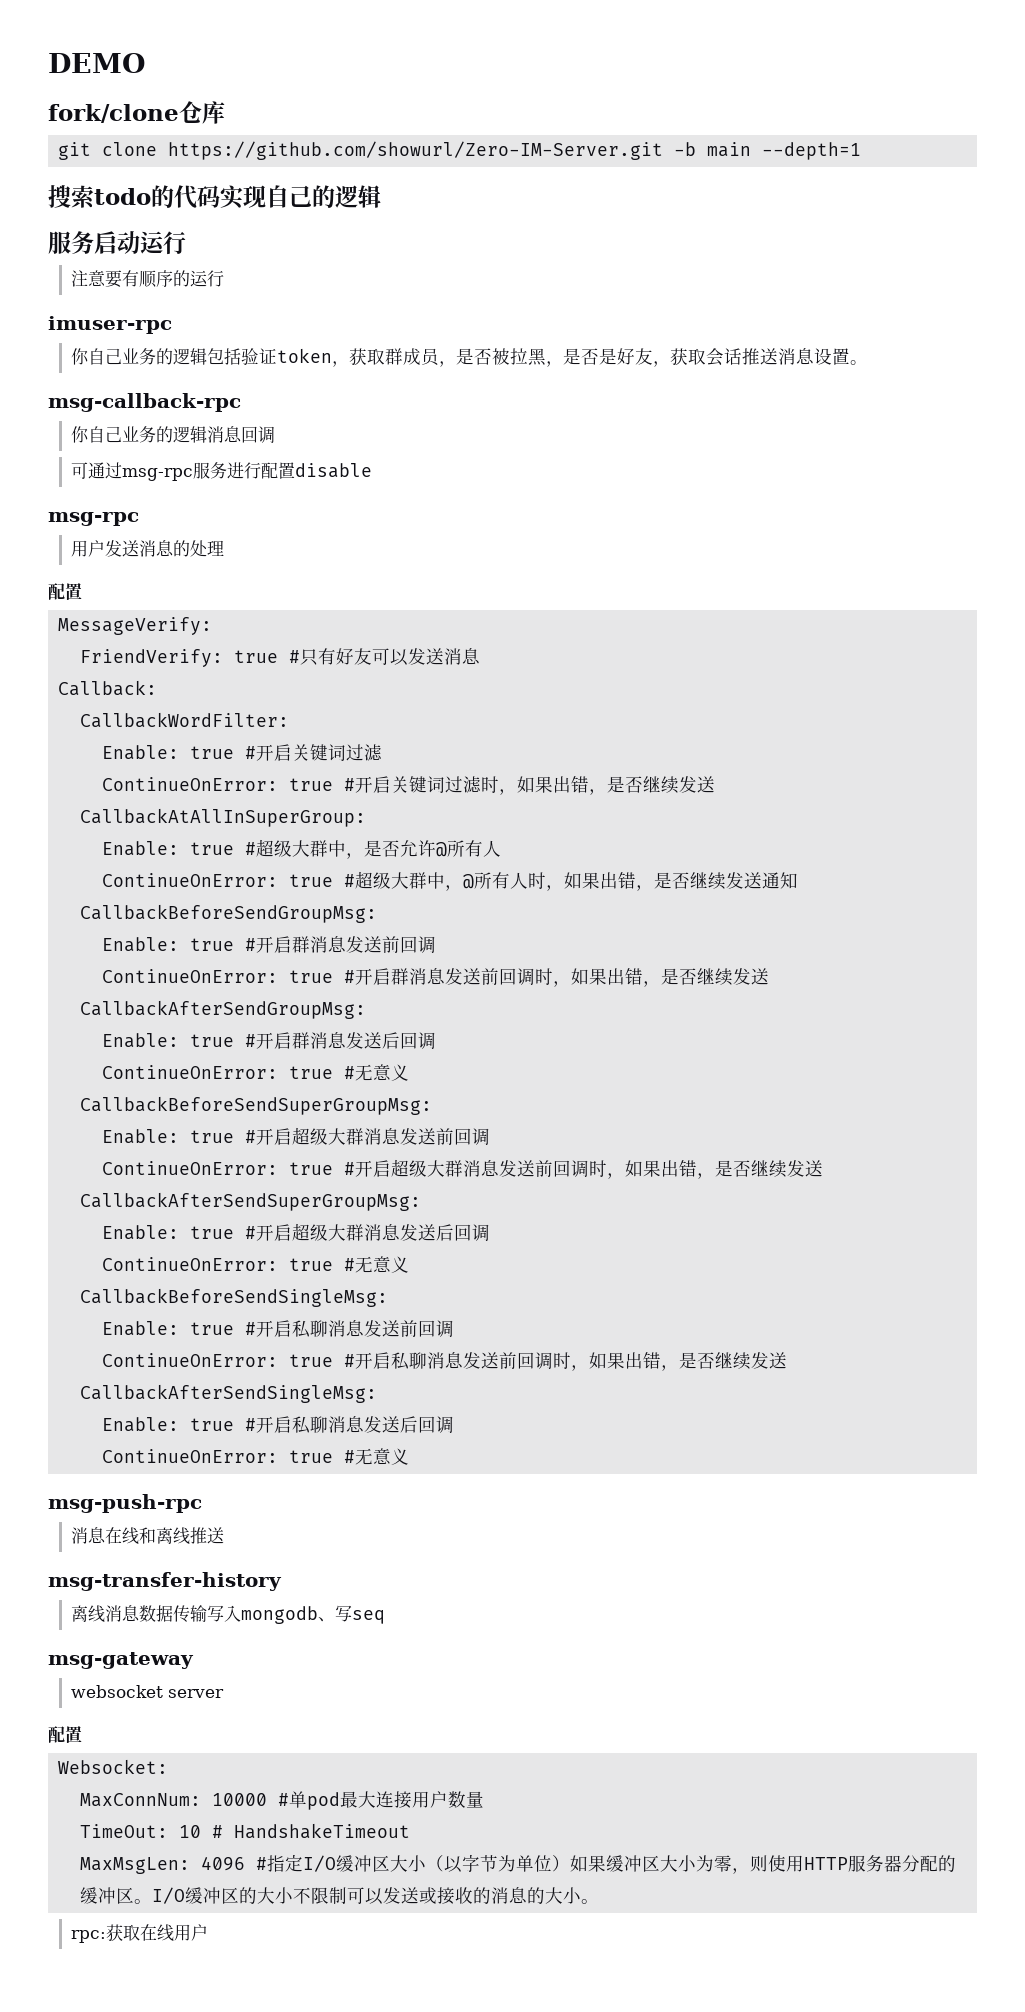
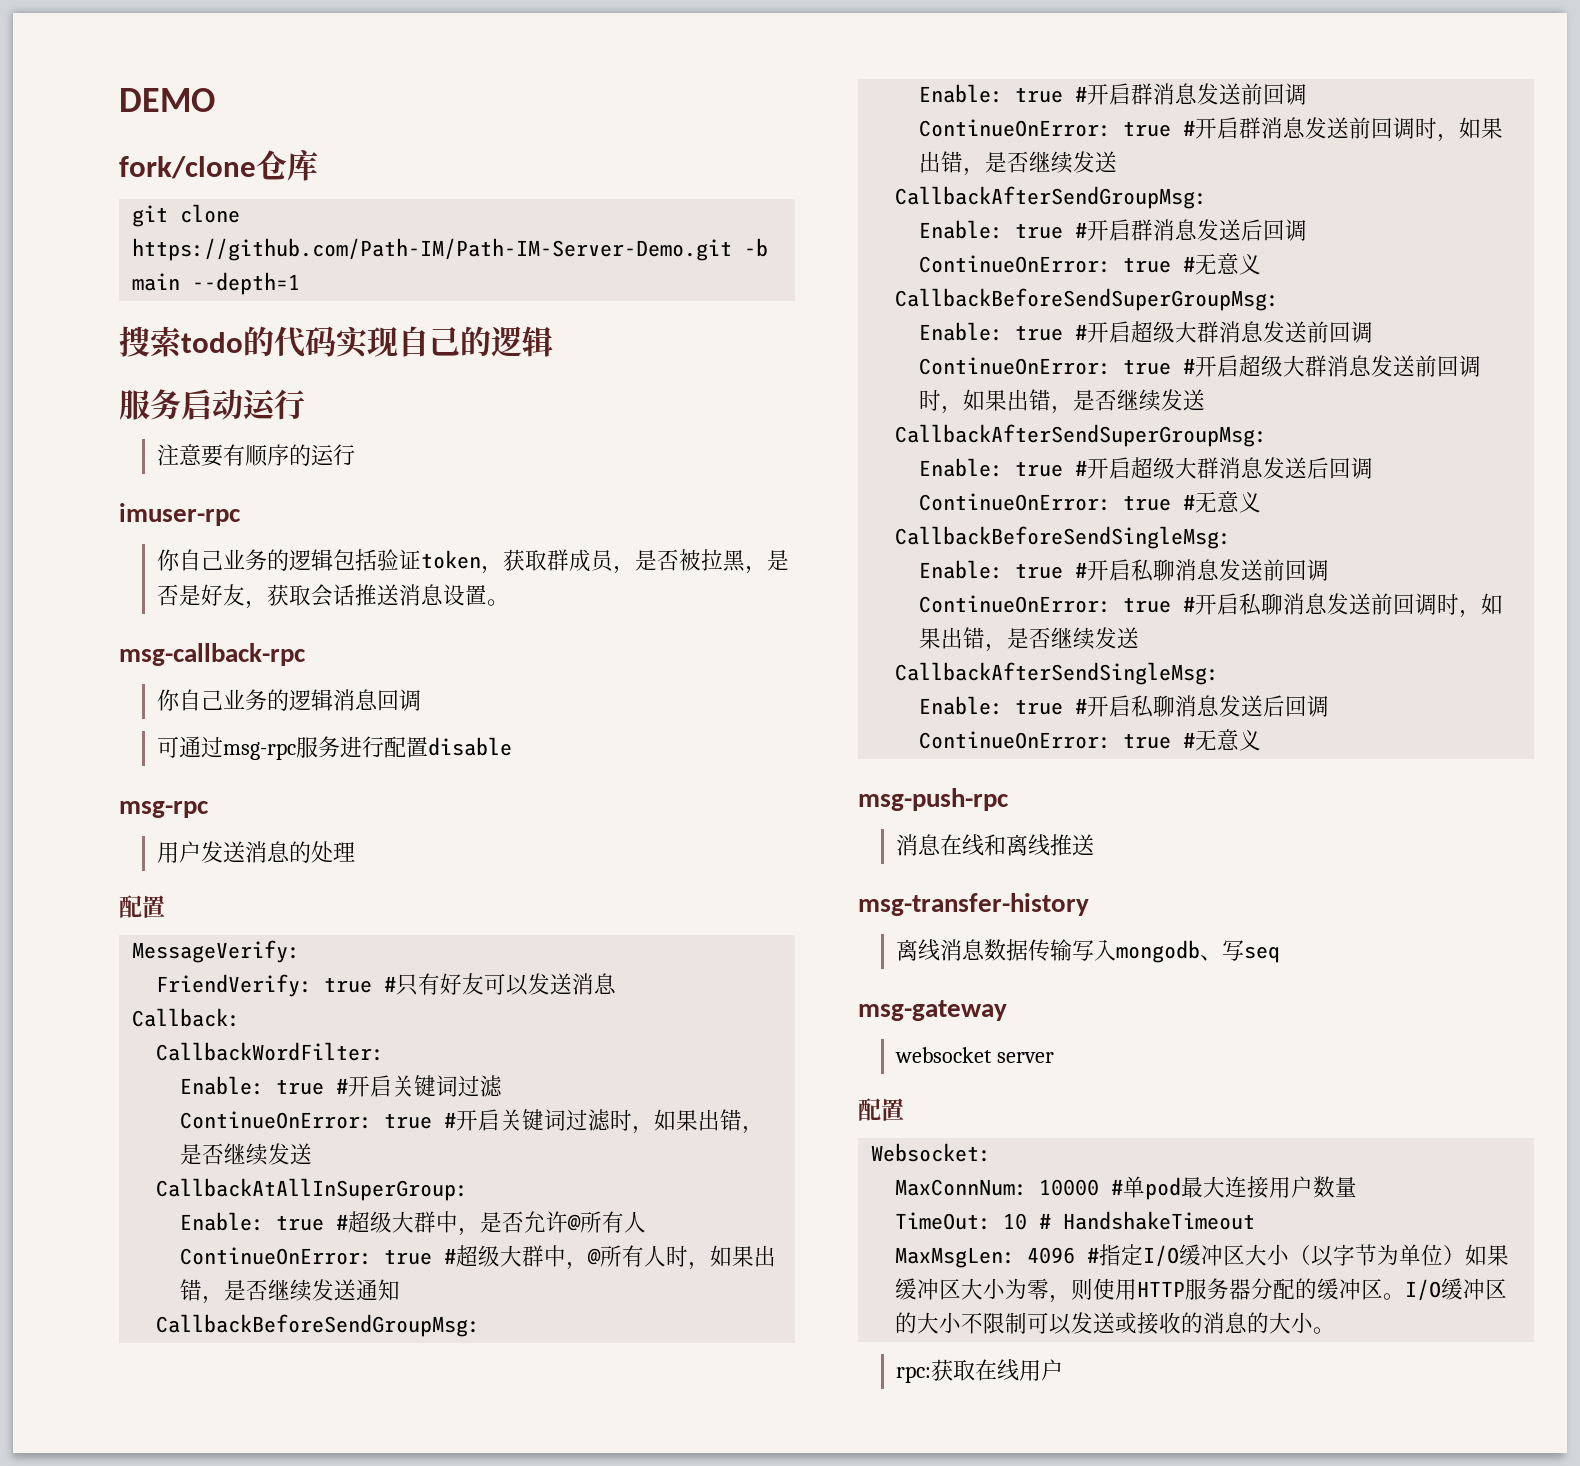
- git clone https://github.com/showurl/Zero-IM-Server.git -b main --depth=1
+ git clone https://github.com/Path-IM/Path-IM-Server-Demo.git -b main --depth=1

